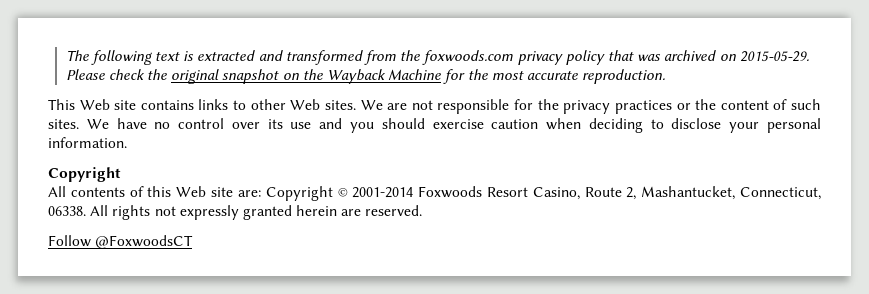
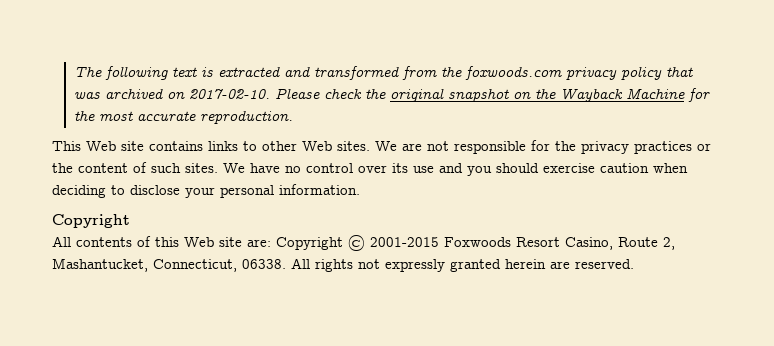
- The following text is extracted and transformed from the foxwoods.com privacy policy that was archived on 2015-05-29.
+ The following text is extracted and transformed from the foxwoods.com privacy policy that was archived on 2017-02-10.
- All contents of this Web site are: Copyright © 2001-2014 Foxwoods Resort Casino, Route 2, Mashantucket, Connecticut, 06338.
+ All contents of this Web site are: Copyright © 2001-2015 Foxwoods Resort Casino, Route 2, Mashantucket, Connecticut, 06338.
- Follow @FoxwoodsCT

